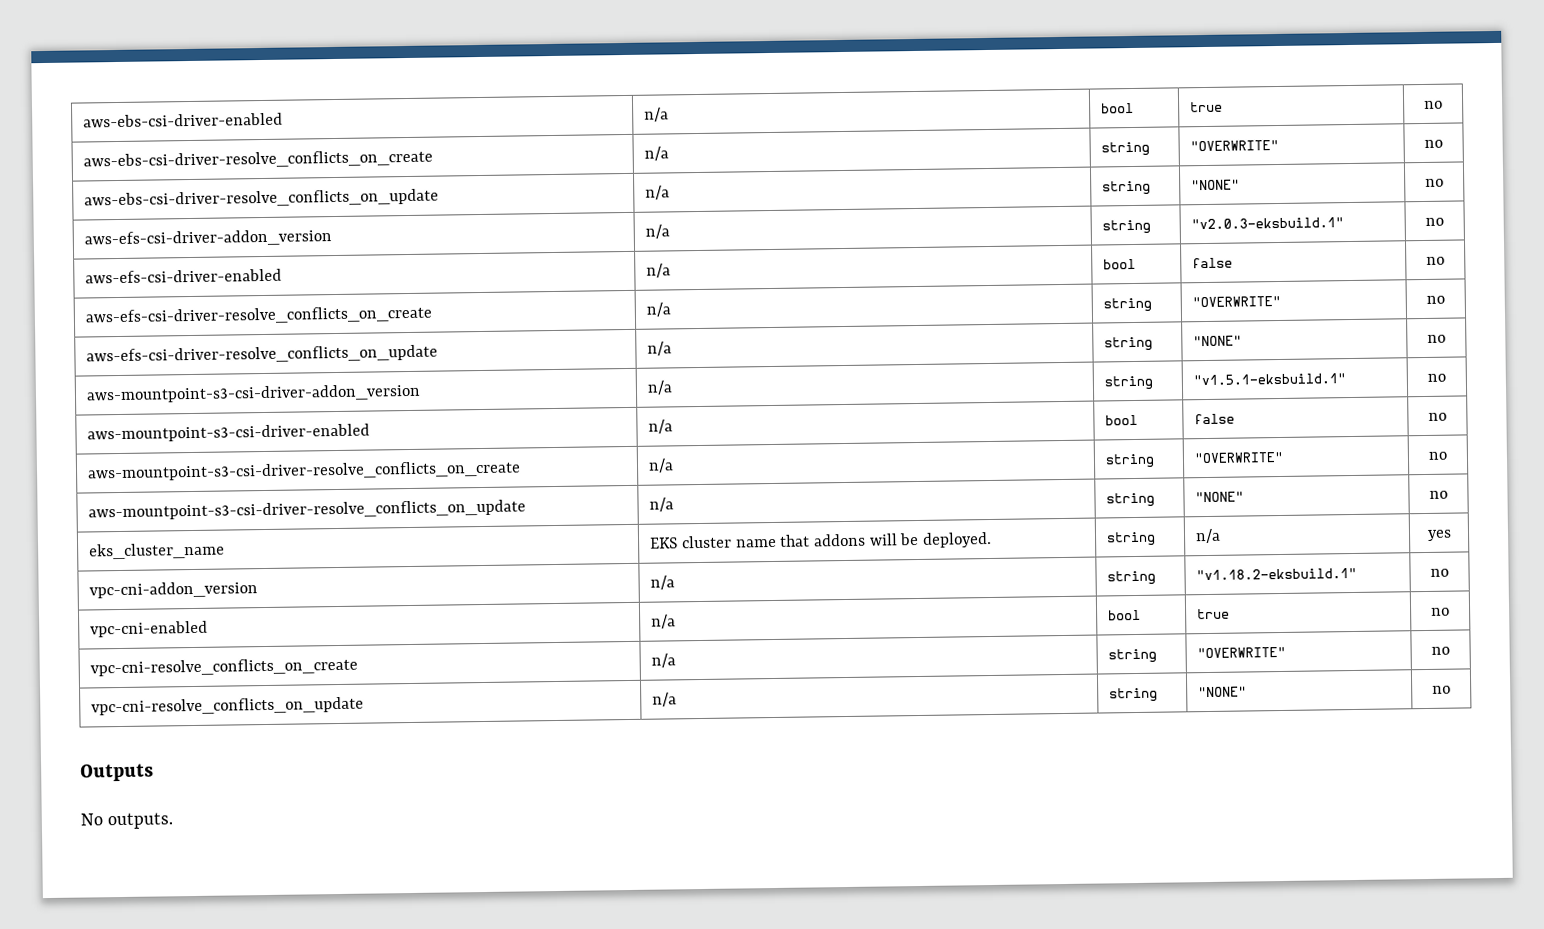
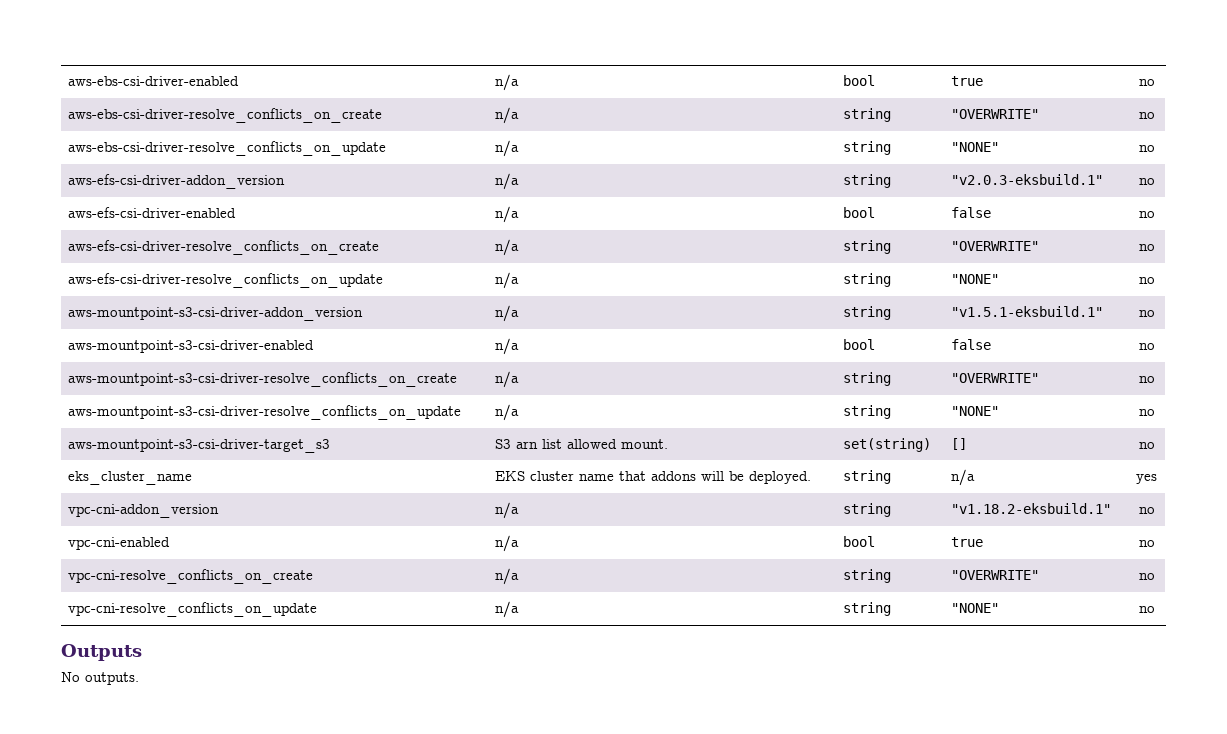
+ aws-mountpoint-s3-csi-driver-target_s3 | S3 arn list allowed mount. | set(string) | [] | no

